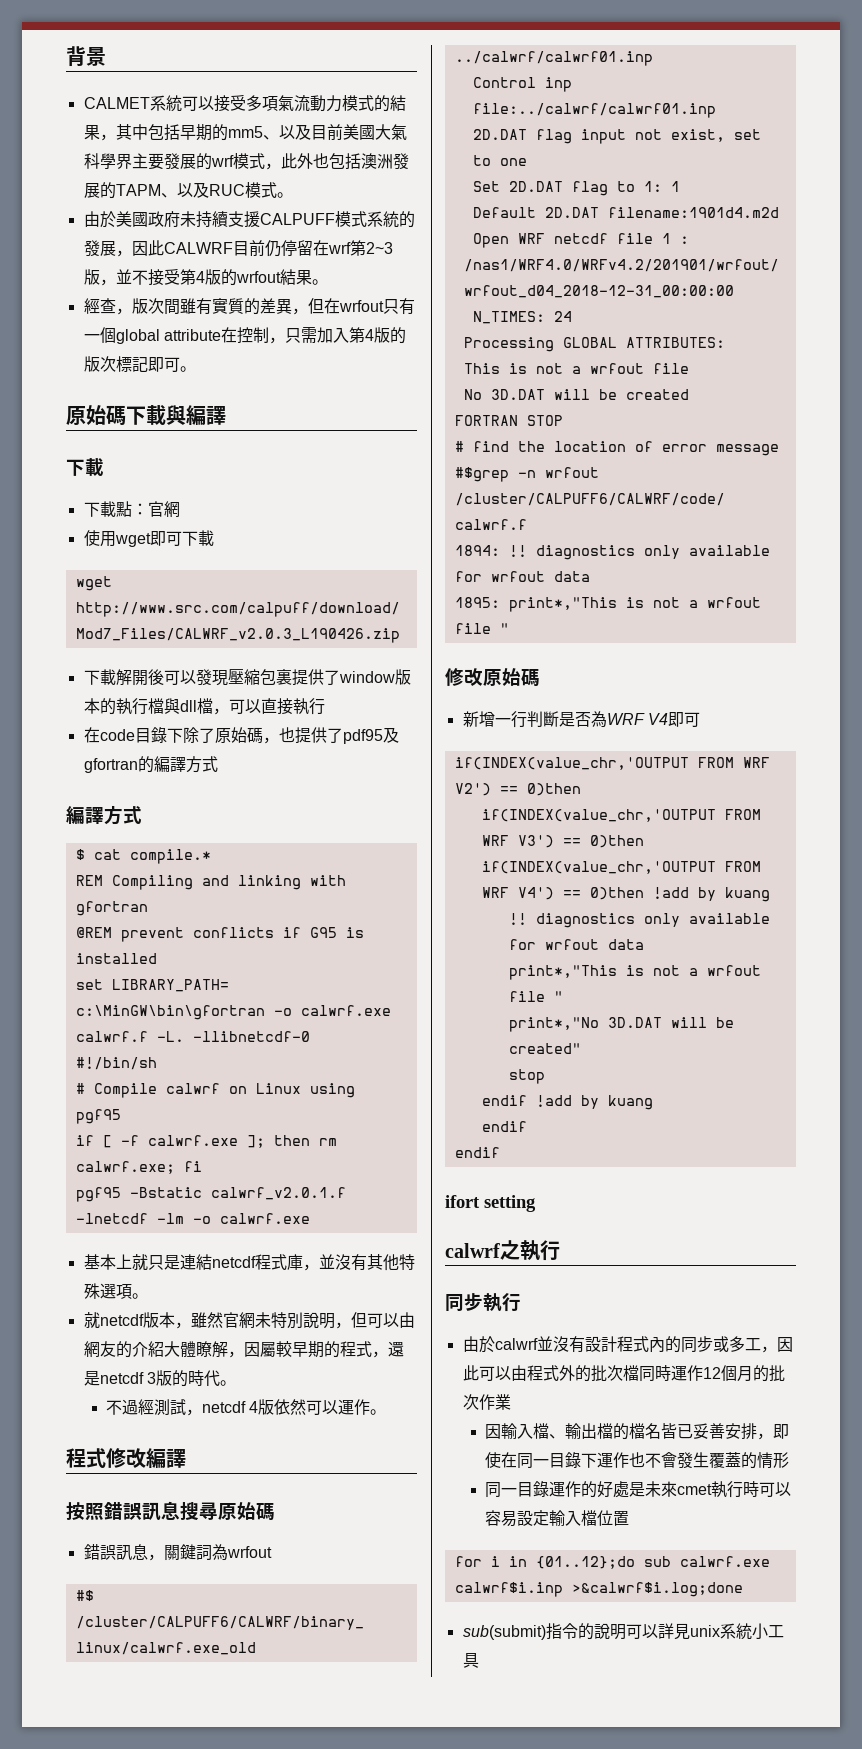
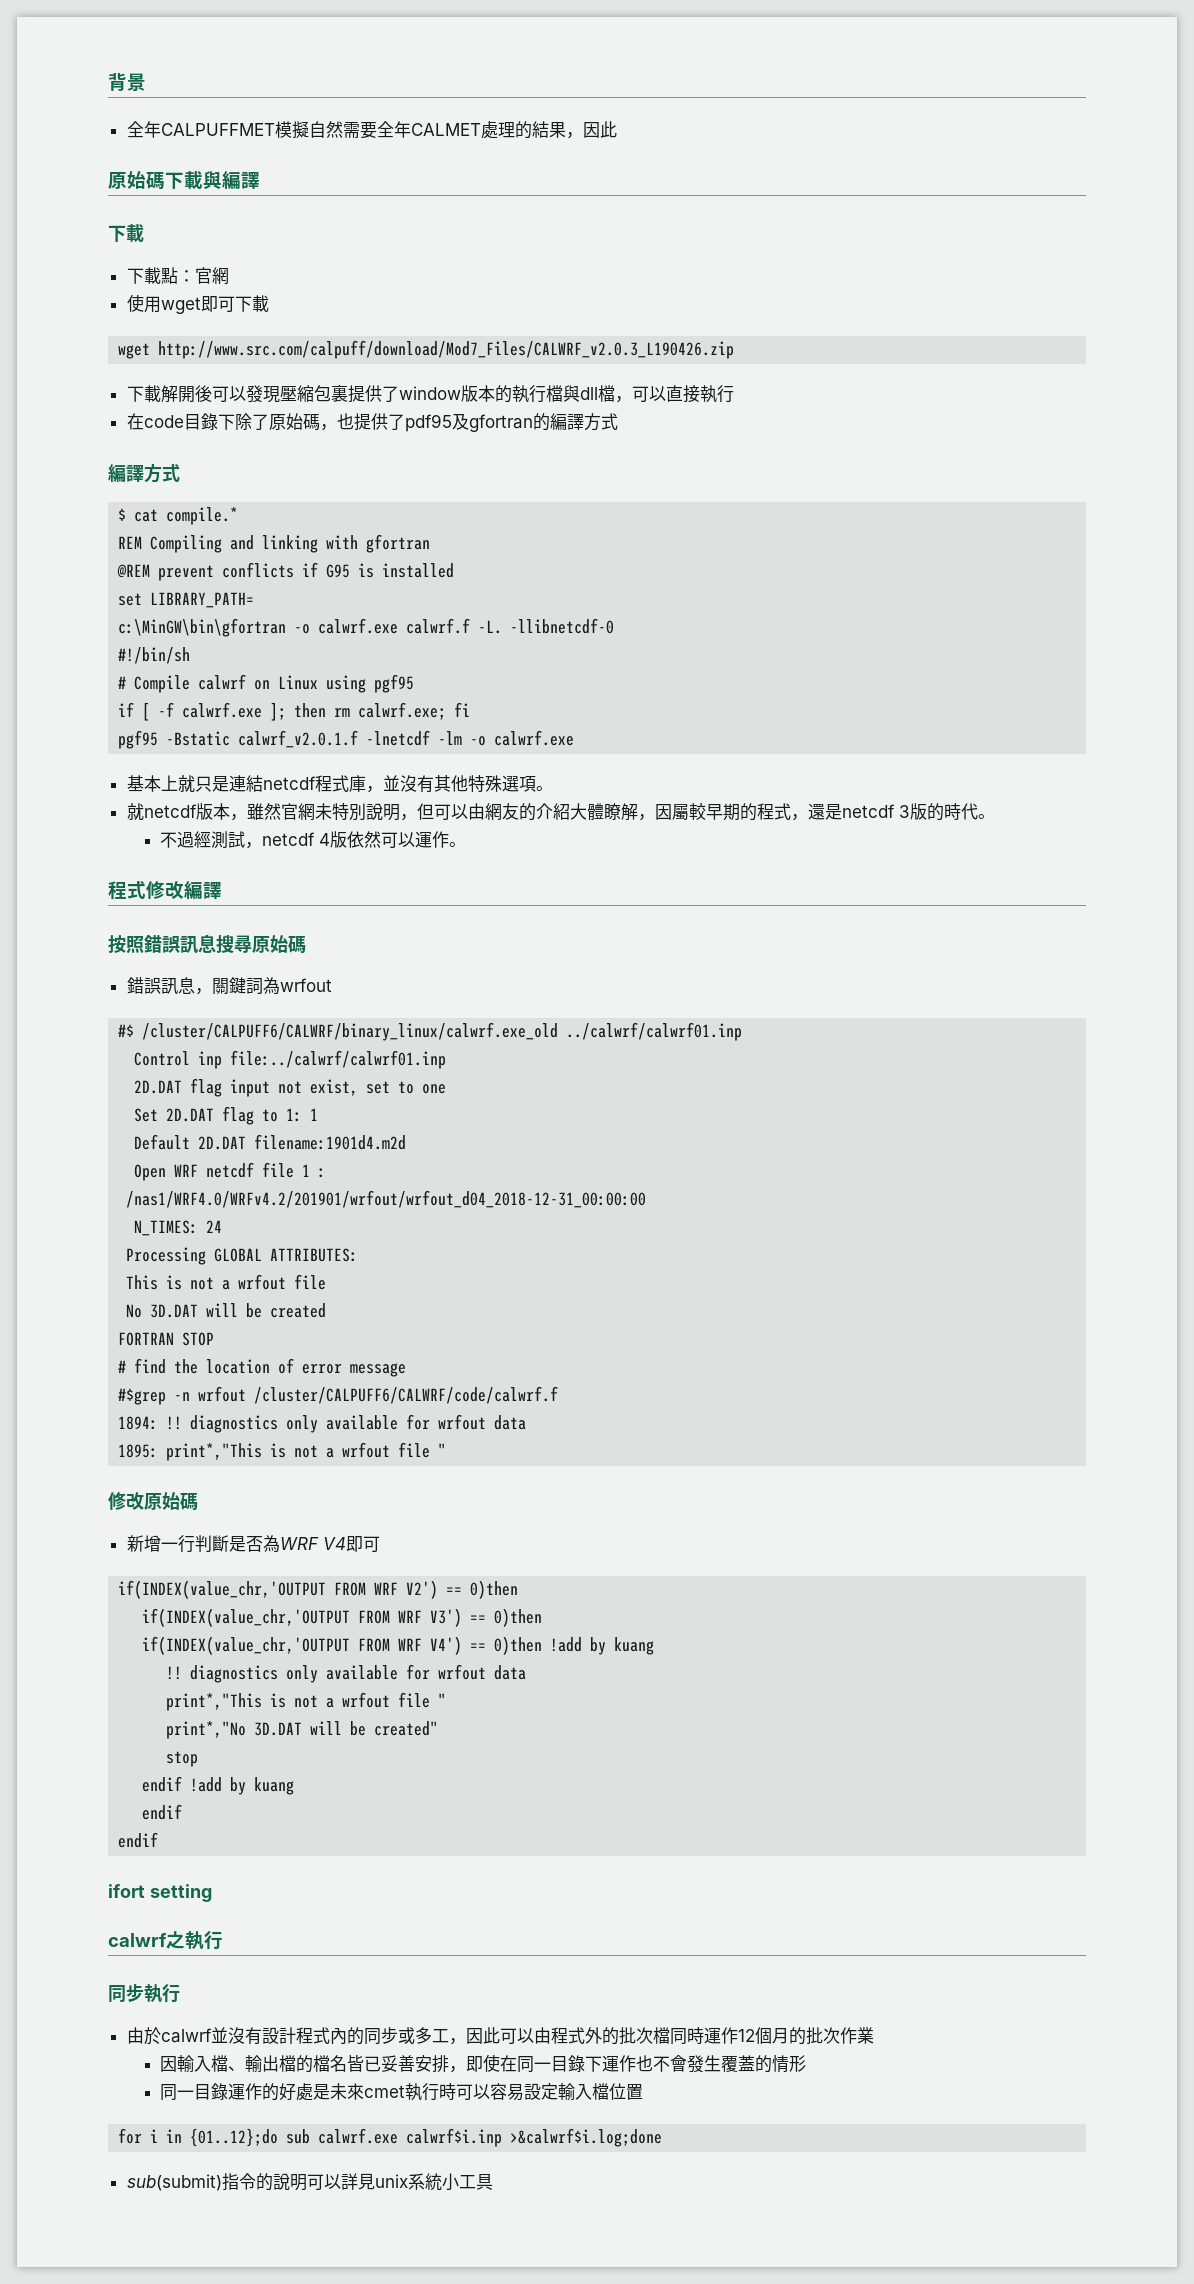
- CALMET系統可以接受多項氣流動力模式的結果，其中包括早期的mm5、以及目前美國大氣科學界主要發展的wrf模式，此外也包括澳洲發展的TAPM、以及RUC模式。
- 由於美國政府未持續支援CALPUFF模式系統的發展，因此CALWRF目前仍停留在wrf第2~3版，並不接受第4版的wrfout結果。
- 經查，版次間雖有實質的差異，但在wrfout只有一個global attribute在控制，只需加入第4版的版次標記即可。
+ 全年CALPUFFMET模擬自然需要全年CALMET處理的結果，因此

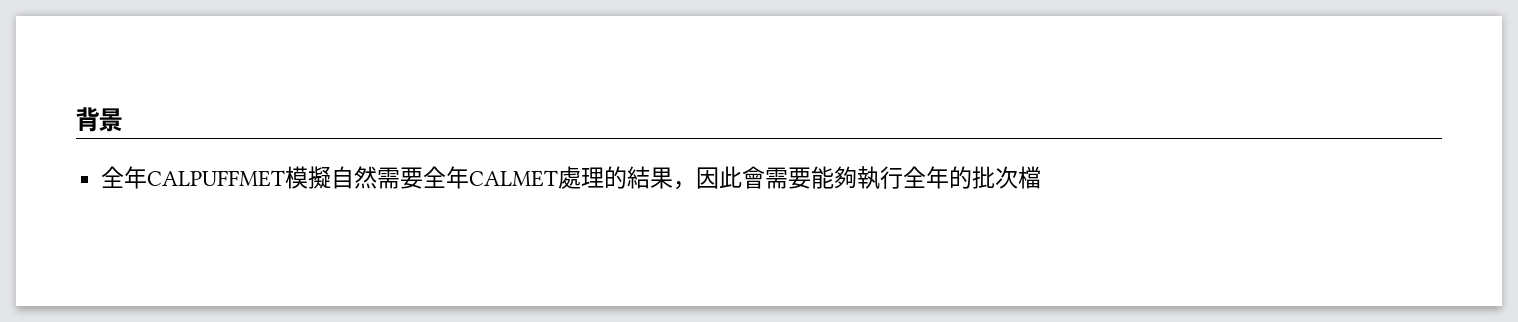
- 全年CALPUFFMET模擬自然需要全年CALMET處理的結果，因此
- 原始碼下載與編譯
- 下載
- 下載點：官網
- 使用wget即可下載
- wget http://www.src.com/calpuff/download/Mod7_Files/CALWRF_v2.0.3_L190426.zip
- 下載解開後可以發現壓縮包裏提供了window版本的執行檔與dll檔，可以直接執行
- 在code目錄下除了原始碼，也提供了pdf95及gfortran的編譯方式
- 編譯方式
- $ cat compile.*
- REM Compiling and linking with gfortran
- @REM prevent conflicts if G95 is installed
- set LIBRARY_PATH=
- c:\MinGW\bin\gfortran -o calwrf.exe calwrf.f -L. -llibnetcdf-0
- #!/bin/sh
- # Compile calwrf on Linux using pgf95
- if [ -f calwrf.exe ]; then rm calwrf.exe; fi
- pgf95 -Bstatic calwrf_v2.0.1.f -lnetcdf -lm -o calwrf.exe
- 基本上就只是連結netcdf程式庫，並沒有其他特殊選項。
- 就netcdf版本，雖然官網未特別說明，但可以由網友的介紹大體瞭解，因屬較早期的程式，還是netcdf 3版的時代。
- 不過經測試，netcdf 4版依然可以運作。
- 程式修改編譯
- 按照錯誤訊息搜尋原始碼
- 錯誤訊息，關鍵詞為wrfout
- #$ /cluster/CALPUFF6/CALWRF/binary_linux/calwrf.exe_old ../calwrf/calwrf01.inp
- Control inp file:../calwrf/calwrf01.inp
- 2D.DAT flag input not exist, set to one
- Set 2D.DAT flag to 1: 1
- Default 2D.DAT filename:1901d4.m2d
- Open WRF netcdf file 1 :
- /nas1/WRF4.0/WRFv4.2/201901/wrfout/wrfout_d04_2018-12-31_00:00:00
- N_TIMES: 24
- Processing GLOBAL ATTRIBUTES:
- This is not a wrfout file
- No 3D.DAT will be created
- FORTRAN STOP
- # find the location of error message
- #$grep -n wrfout /cluster/CALPUFF6/CALWRF/code/calwrf.f
- 1894: !! diagnostics only available for wrfout data
- 1895: print*,"This is not a wrfout file "
- 修改原始碼
- 新增一行判斷是否為WRF V4即可
- if(INDEX(value_chr,'OUTPUT FROM WRF V2') == 0)then
- if(INDEX(value_chr,'OUTPUT FROM WRF V3') == 0)then
- if(INDEX(value_chr,'OUTPUT FROM WRF V4') == 0)then !add by kuang
- !! diagnostics only available for wrfout data
- print*,"This is not a wrfout file "
- print*,"No 3D.DAT will be created"
- stop
- endif !add by kuang
- endif
- endif
- ifort setting
- calwrf之執行
- 同步執行
- 由於calwrf並沒有設計程式內的同步或多工，因此可以由程式外的批次檔同時運作12個月的批次作業
- 因輸入檔、輸出檔的檔名皆已妥善安排，即使在同一目錄下運作也不會發生覆蓋的情形
- 同一目錄運作的好處是未來cmet執行時可以容易設定輸入檔位置
- for i in {01..12};do sub calwrf.exe calwrf$i.inp >&calwrf$i.log;done
- sub(submit)指令的說明可以詳見unix系統小工具
+ 全年CALPUFFMET模擬自然需要全年CALMET處理的結果，因此會需要能夠執行全年的批次檔

